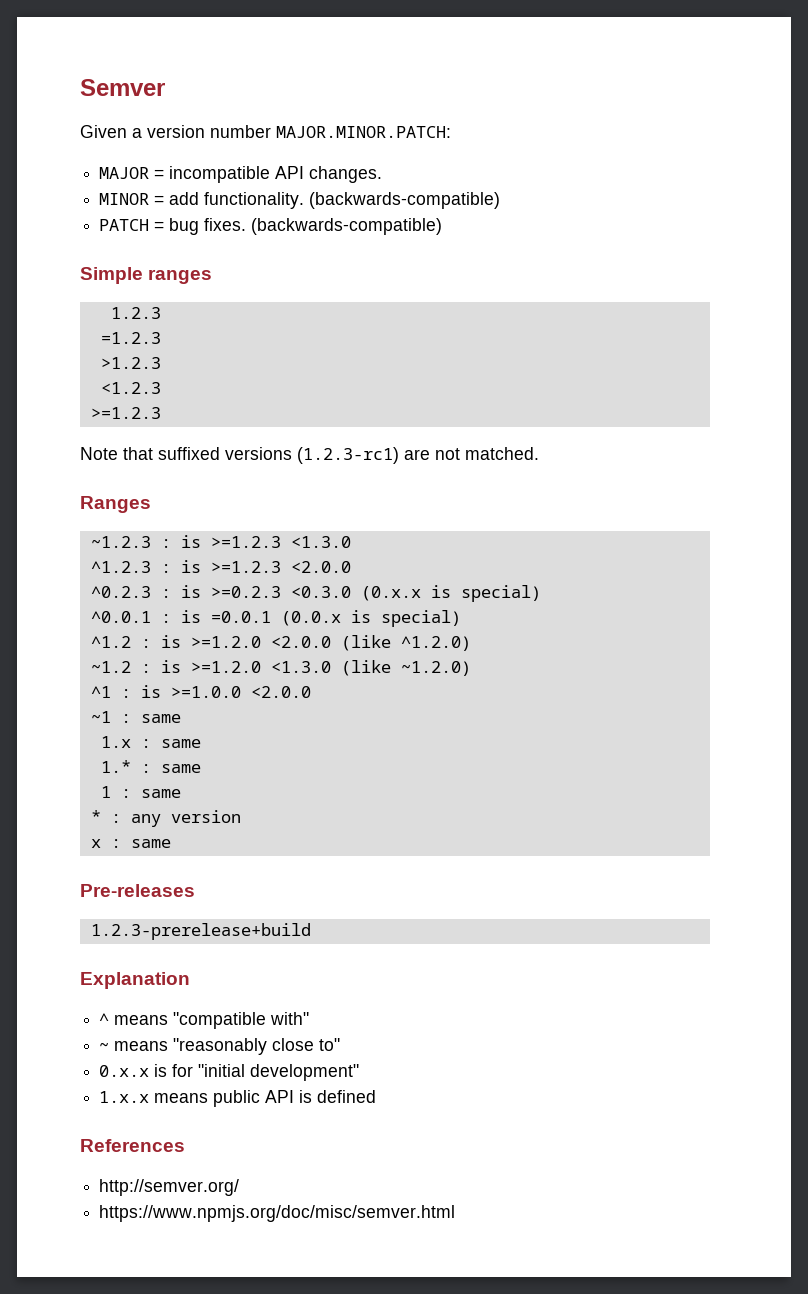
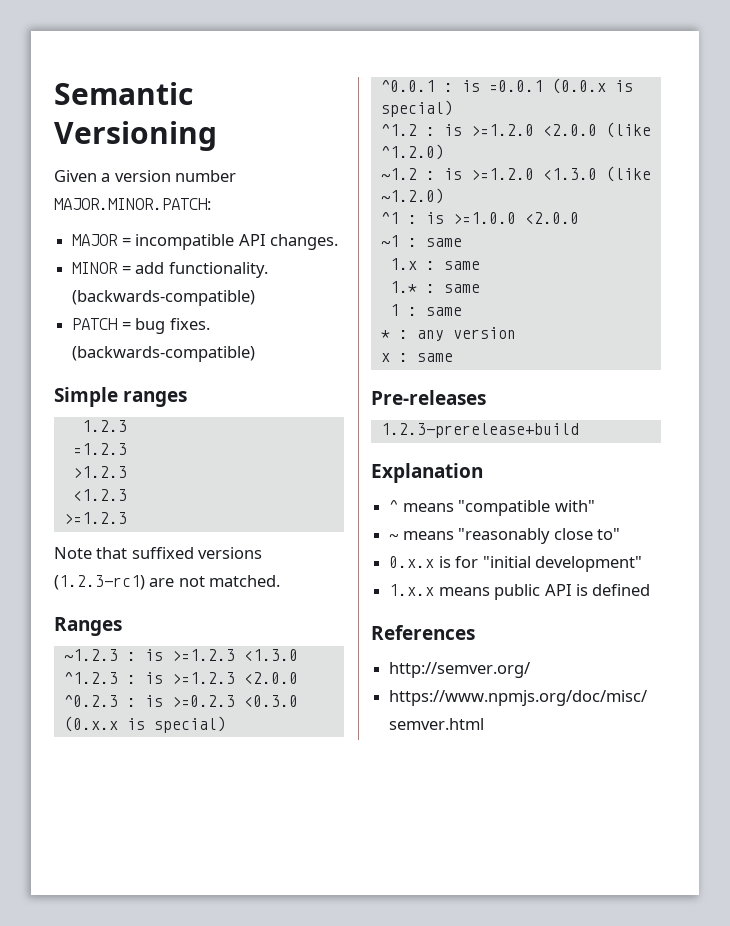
- Semver
+ Semantic Versioning

